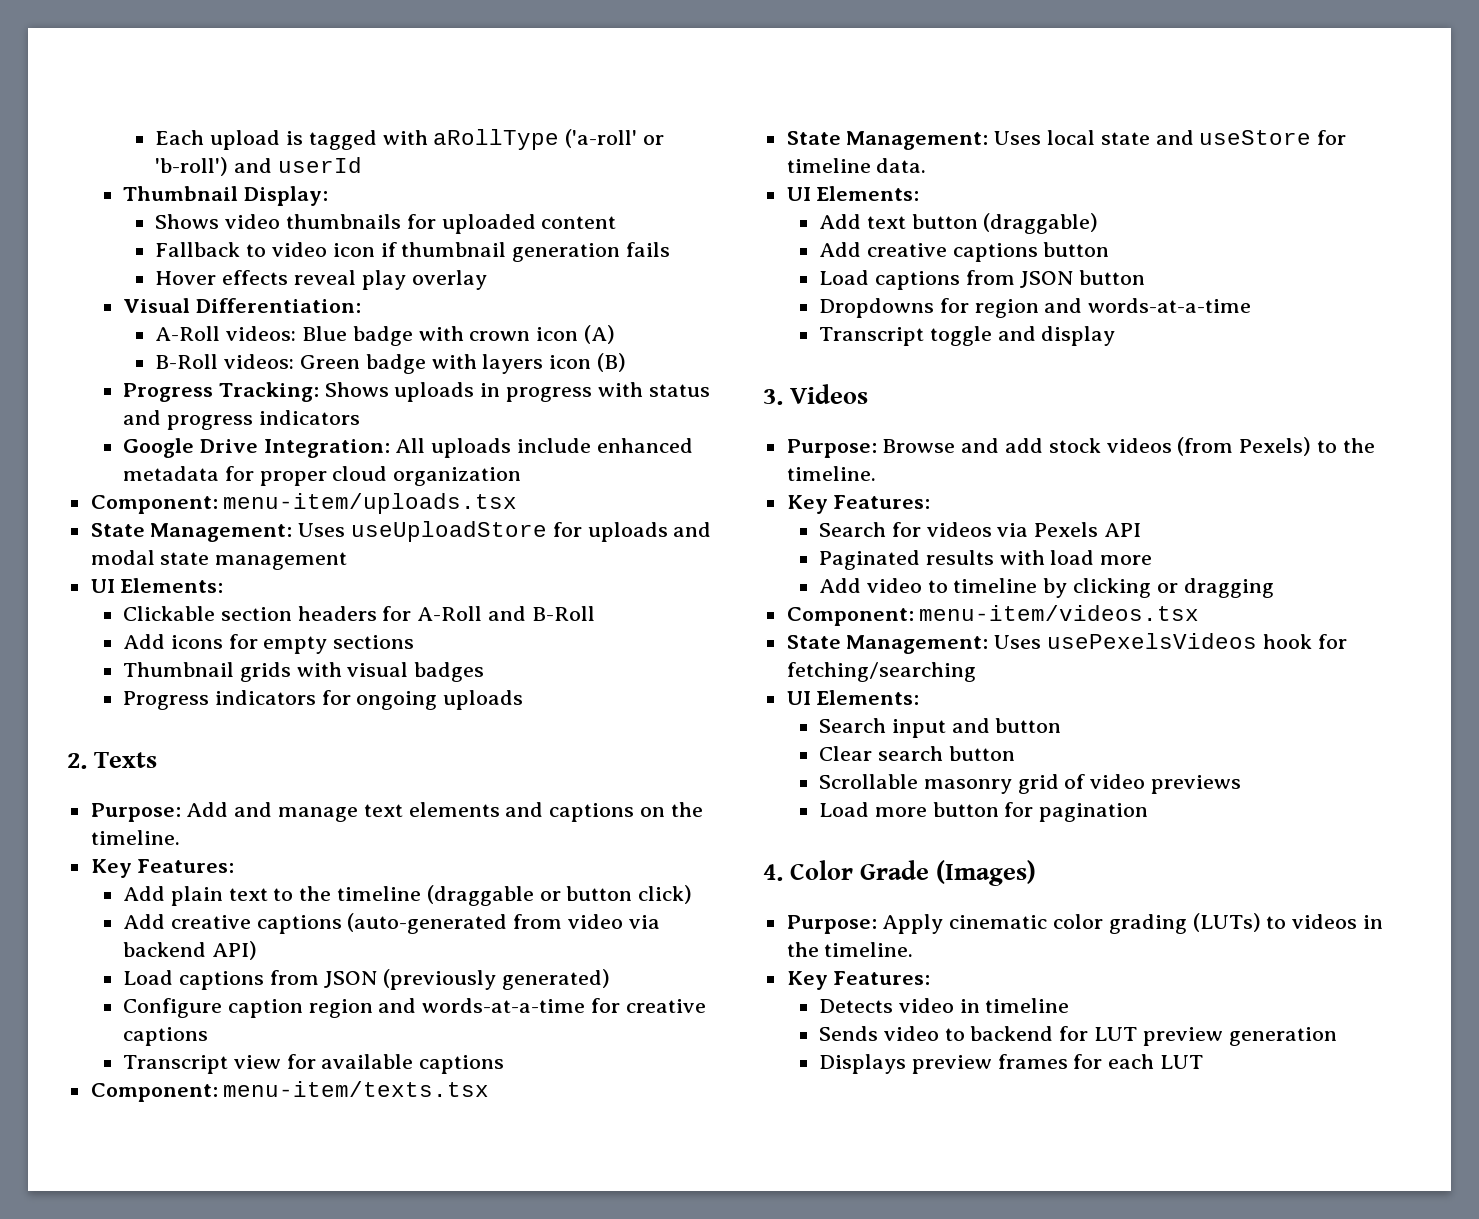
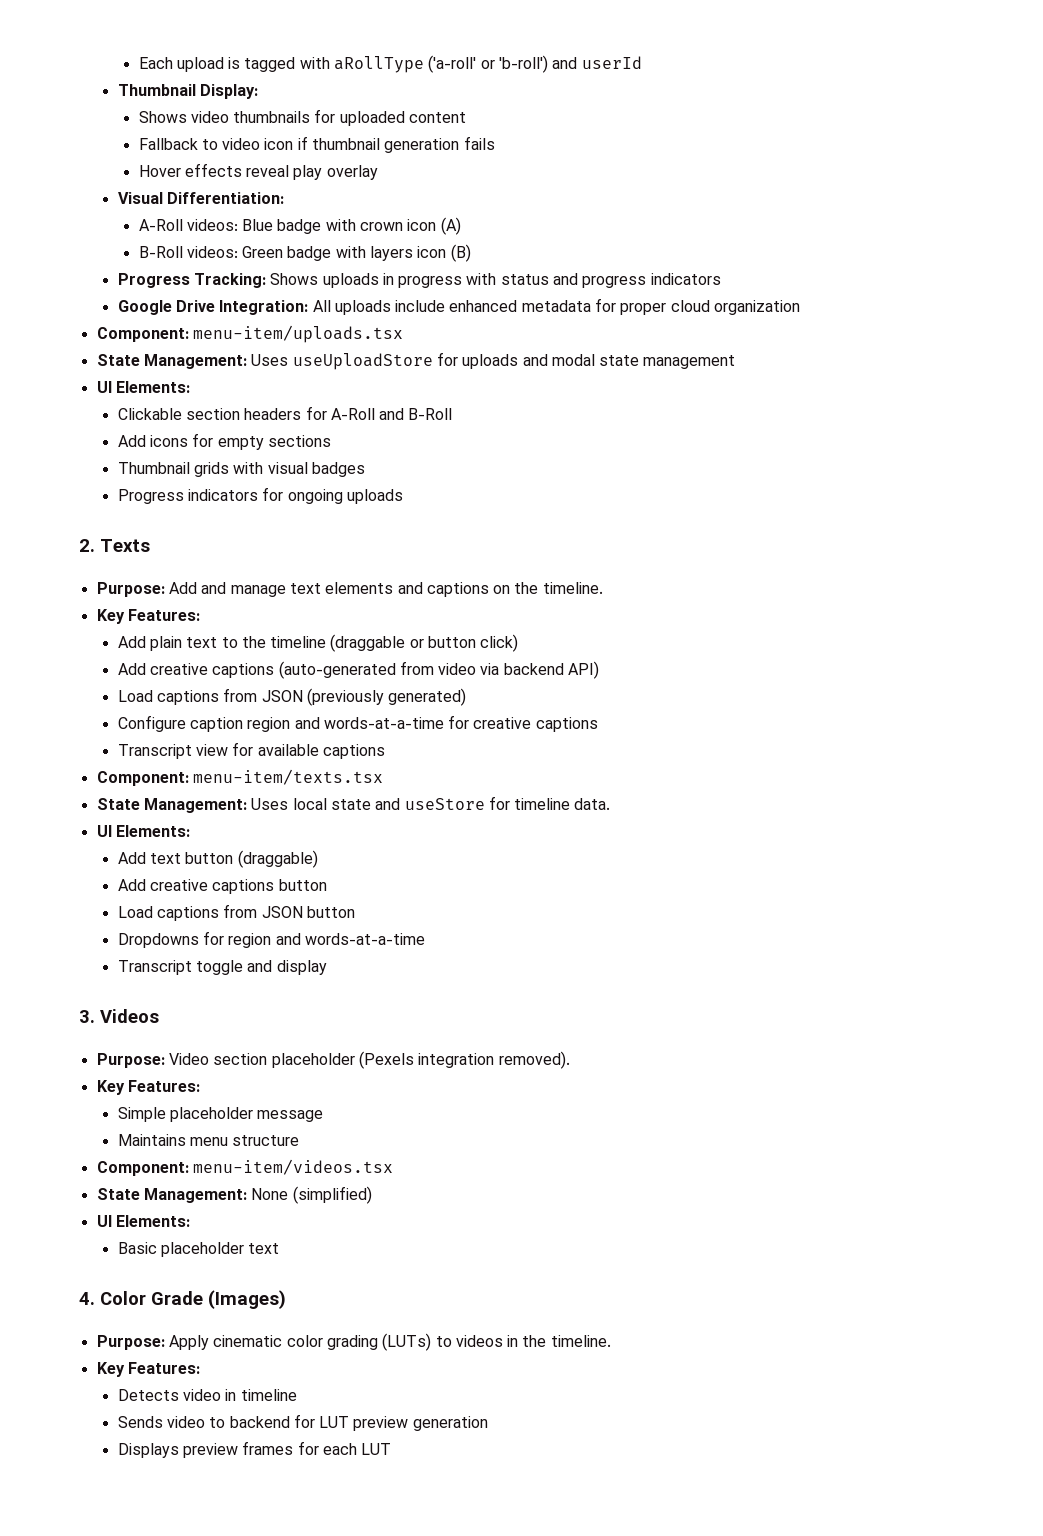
- Purpose: Browse and add stock videos (from Pexels) to the timeline.
+ Purpose: Video section placeholder (Pexels integration removed).
  Key Features:
- Search for videos via Pexels API
- Paginated results with load more
- Add video to timeline by clicking or dragging
+ Simple placeholder message
+ Maintains menu structure
  Component: menu-item/videos.tsx
- State Management: Uses usePexelsVideos hook for fetching/searching
+ State Management: None (simplified)
  UI Elements:
- Search input and button
- Clear search button
- Scrollable masonry grid of video previews
- Load more button for pagination
+ Basic placeholder text

